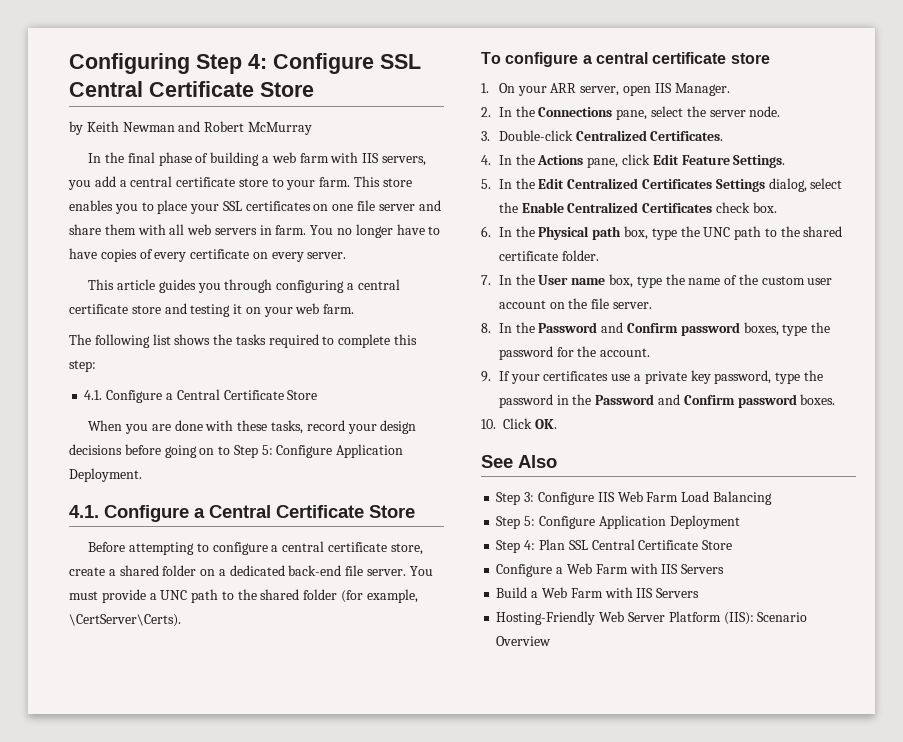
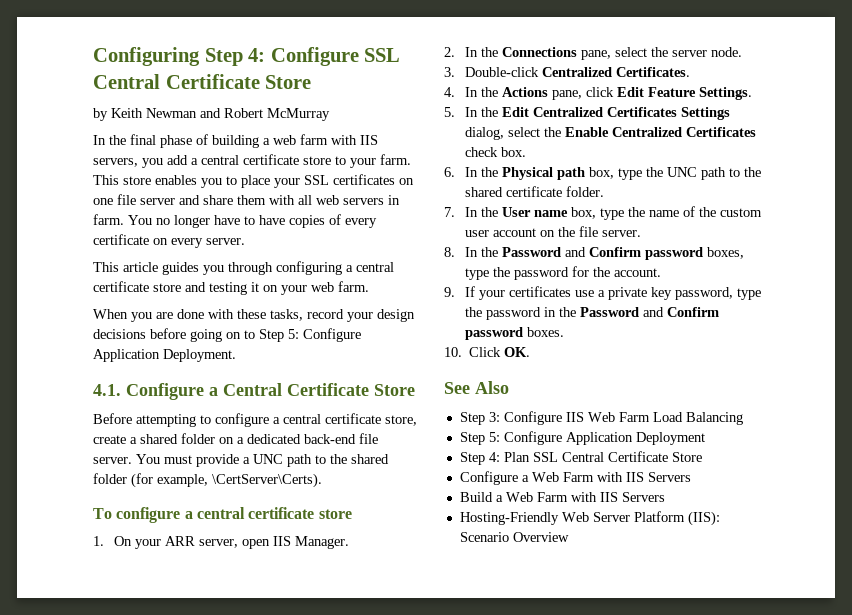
- The following list shows the tasks required to complete this step:
- 4.1. Configure a Central Certificate Store

